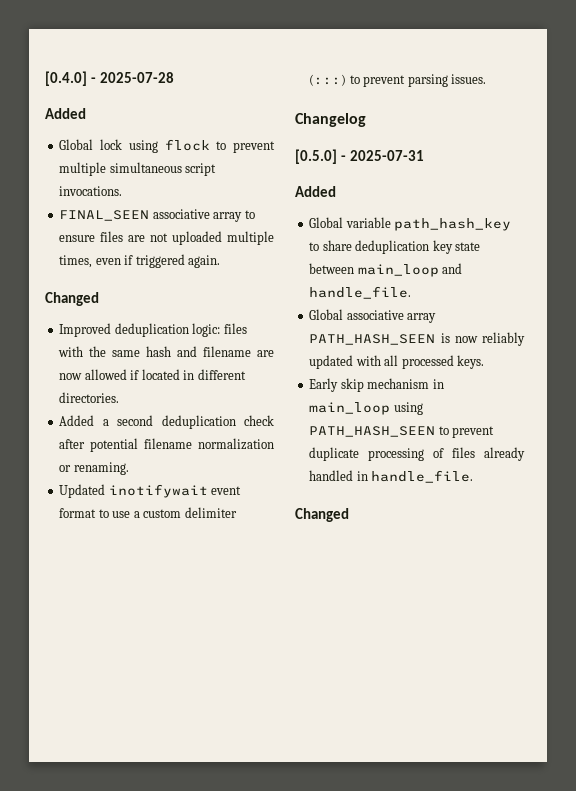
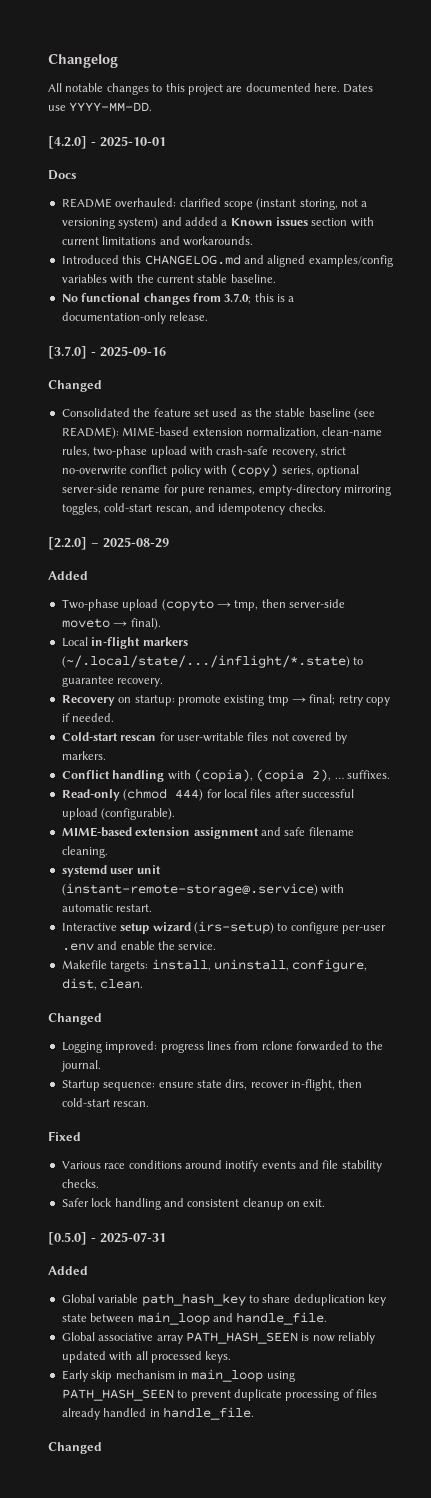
- [0.4.0] - 2025-07-28
+ Changelog
+ All notable changes to this project are documented here. Dates use YYYY-MM-DD.
+ [4.2.0] - 2025-10-01
+ Docs
+ README overhauled: clarified scope (instant storing, not a versioning system) and added a Known issues section with current limitations and workarounds.
+ Introduced this CHANGELOG.md and aligned examples/config variables with the current stable baseline.
+ No functional changes from 3.7.0; this is a documentation-only release.
+ [3.7.0] - 2025-09-16
+ Changed
+ Consolidated the feature set used as the stable baseline (see README): MIME-based extension normalization, clean-name rules, two‑phase upload with crash‑safe recovery, strict no‑overwrite conflict policy with (copy) series, optional server‑side rename for pure renames, empty‑directory mirroring toggles, cold‑start rescan, and idempotency checks.
+ [2.2.0] – 2025-08-29
  Added
- Global lock using flock to prevent multiple simultaneous script invocations.
- FINAL_SEEN associative array to ensure files are not uploaded multiple times, even if triggered again.
+ Two-phase upload (copyto → tmp, then server-side moveto → final).
+ Local in‑flight markers (~/.local/state/.../inflight/*.state) to guarantee recovery.
+ Recovery on startup: promote existing tmp → final; retry copy if needed.
+ Cold-start rescan for user-writable files not covered by markers.
+ Conflict handling with (copia), (copia 2), … suffixes.
+ Read‑only (chmod 444) for local files after successful upload (configurable).
+ MIME‑based extension assignment and safe filename cleaning.
+ systemd user unit (instant-remote-storage@.service) with automatic restart.
+ Interactive setup wizard (irs-setup) to configure per-user .env and enable the service.
+ Makefile targets: install, uninstall, configure, dist, clean.
  Changed
- Improved deduplication logic: files with the same hash and filename are now allowed if located in different directories.
- Added a second deduplication check after potential filename normalization or renaming.
- Updated inotifywait event format to use a custom delimiter (:::) to prevent parsing issues.
- Changelog
+ Logging improved: progress lines from rclone forwarded to the journal.
+ Startup sequence: ensure state dirs, recover in-flight, then cold-start rescan.
+ Fixed
+ Various race conditions around inotify events and file stability checks.
+ Safer lock handling and consistent cleanup on exit.

